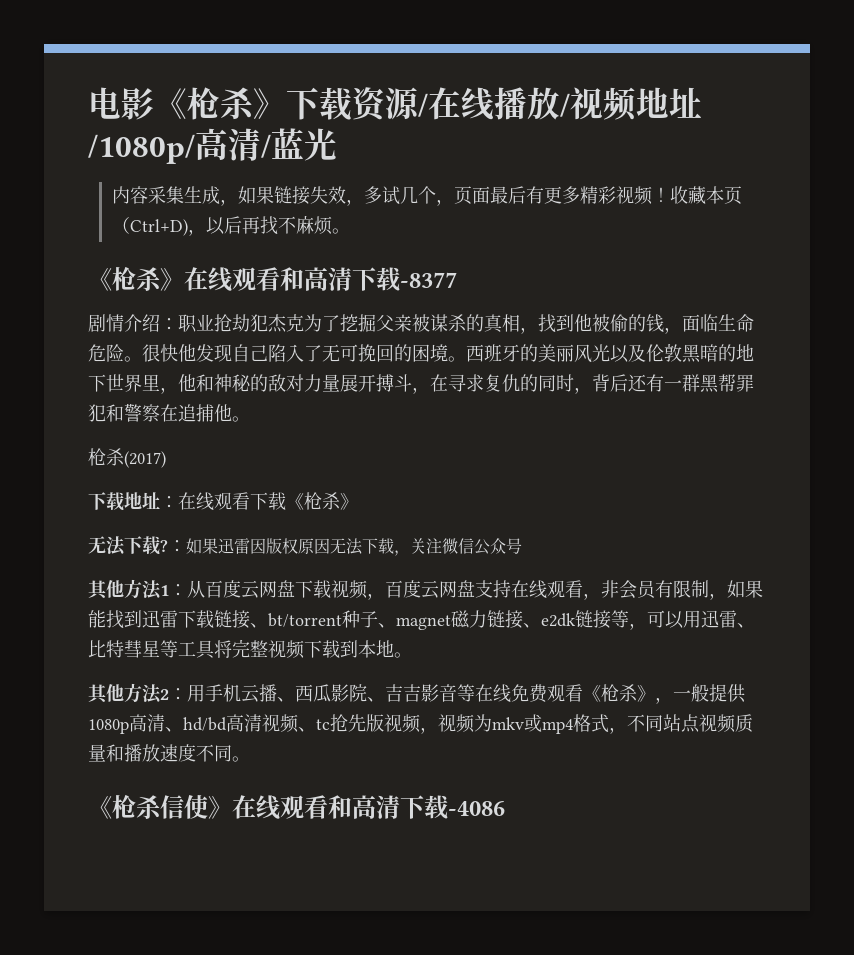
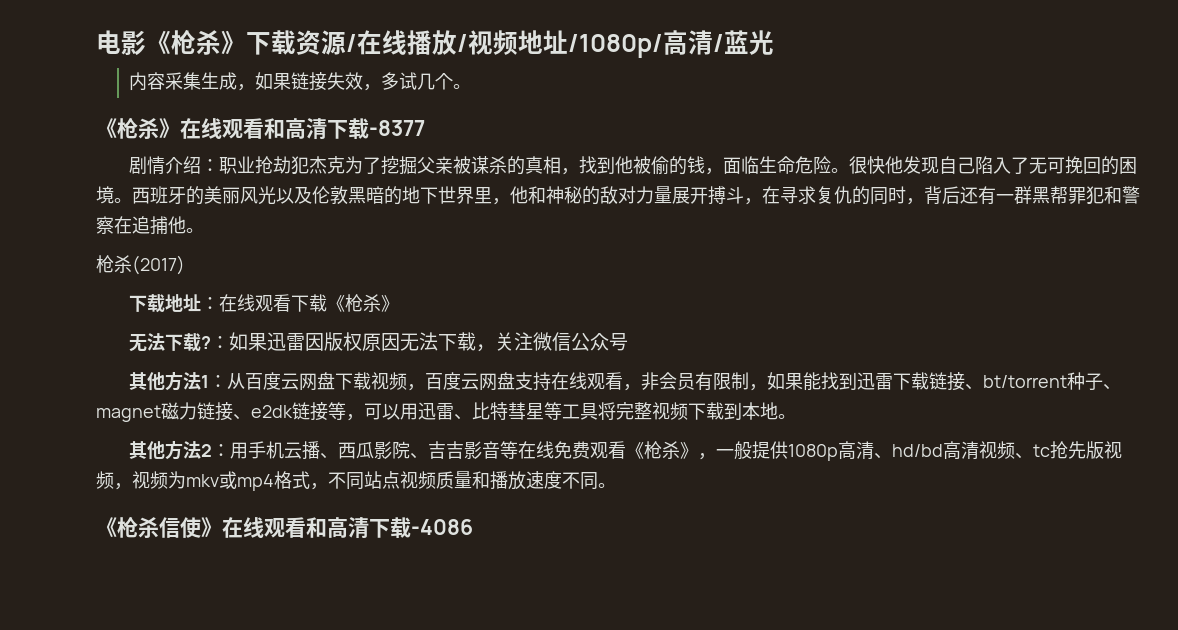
- 内容采集生成，如果链接失效，多试几个，页面最后有更多精彩视频！收藏本页（Ctrl+D)，以后再找不麻烦。
+ 内容采集生成，如果链接失效，多试几个。

